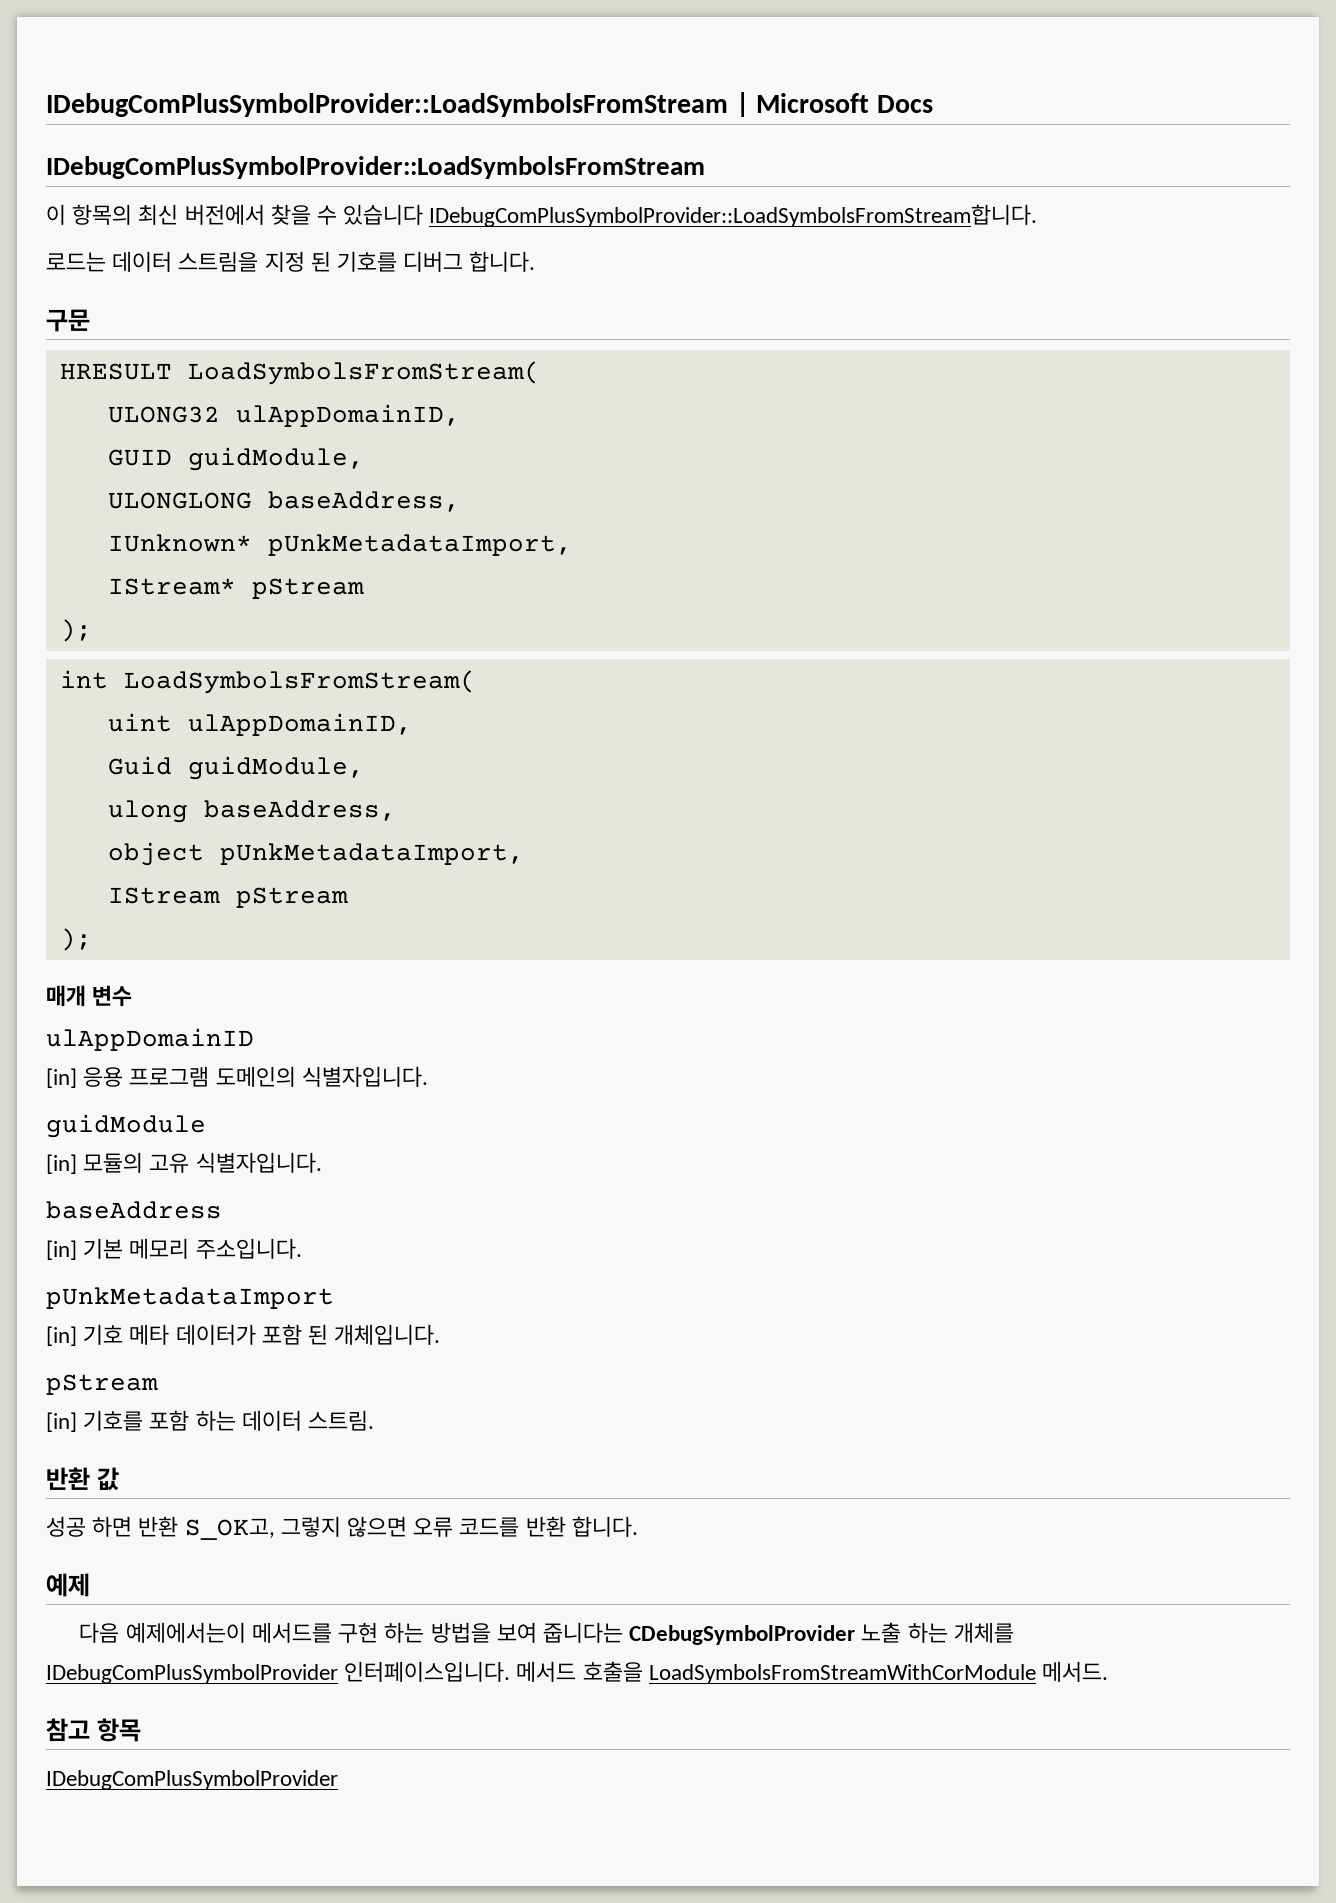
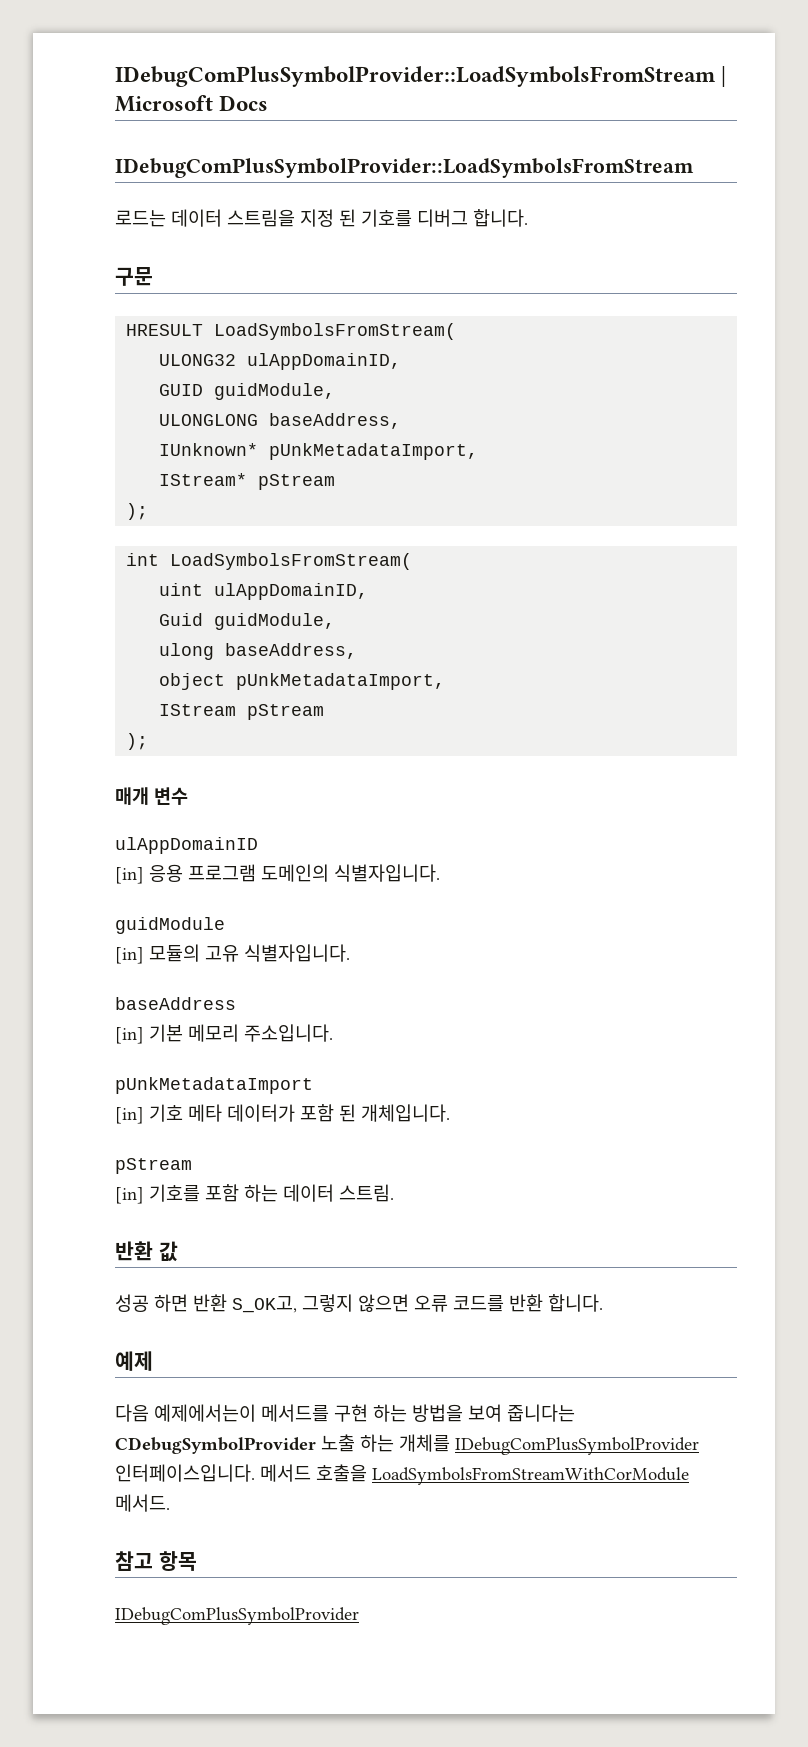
- 이 항목의 최신 버전에서 찾을 수 있습니다 IDebugComPlusSymbolProvider::LoadSymbolsFromStream합니다.

